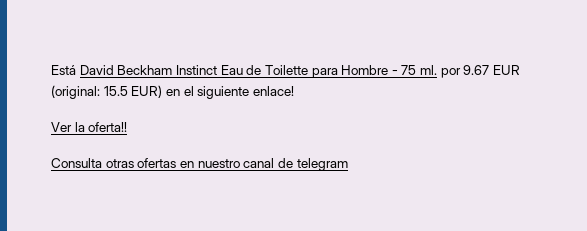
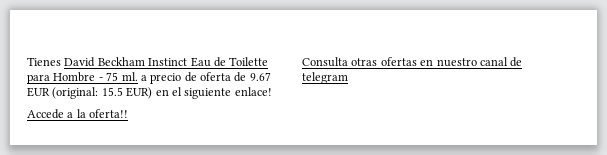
- Está David Beckham Instinct Eau de Toilette para Hombre - 75 ml. por 9.67 EUR (original: 15.5 EUR) en el siguiente enlace!
+ Tienes David Beckham Instinct Eau de Toilette para Hombre - 75 ml. a precio de oferta de 9.67 EUR (original: 15.5 EUR) en el siguiente enlace!
- Ver la oferta!!
+ Accede a la oferta!!

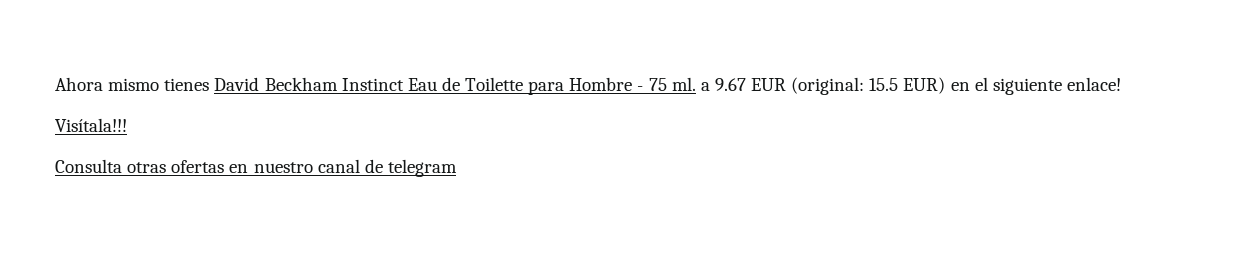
- Tienes David Beckham Instinct Eau de Toilette para Hombre - 75 ml. a precio de oferta de 9.67 EUR (original: 15.5 EUR) en el siguiente enlace!
+ Ahora mismo tienes David Beckham Instinct Eau de Toilette para Hombre - 75 ml. a 9.67 EUR (original: 15.5 EUR) en el siguiente enlace!
- Accede a la oferta!!
+ Visítala!!!

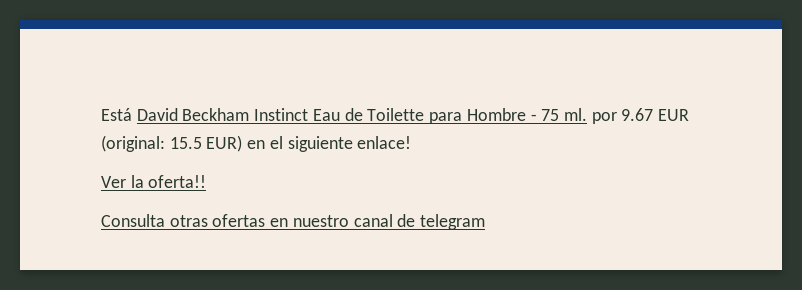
- Ahora mismo tienes David Beckham Instinct Eau de Toilette para Hombre - 75 ml. a 9.67 EUR (original: 15.5 EUR) en el siguiente enlace!
+ Está David Beckham Instinct Eau de Toilette para Hombre - 75 ml. por 9.67 EUR (original: 15.5 EUR) en el siguiente enlace!
- Visítala!!!
+ Ver la oferta!!

